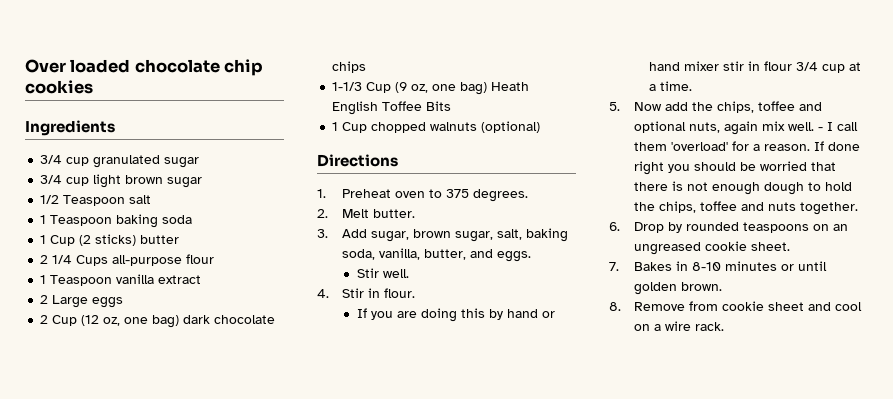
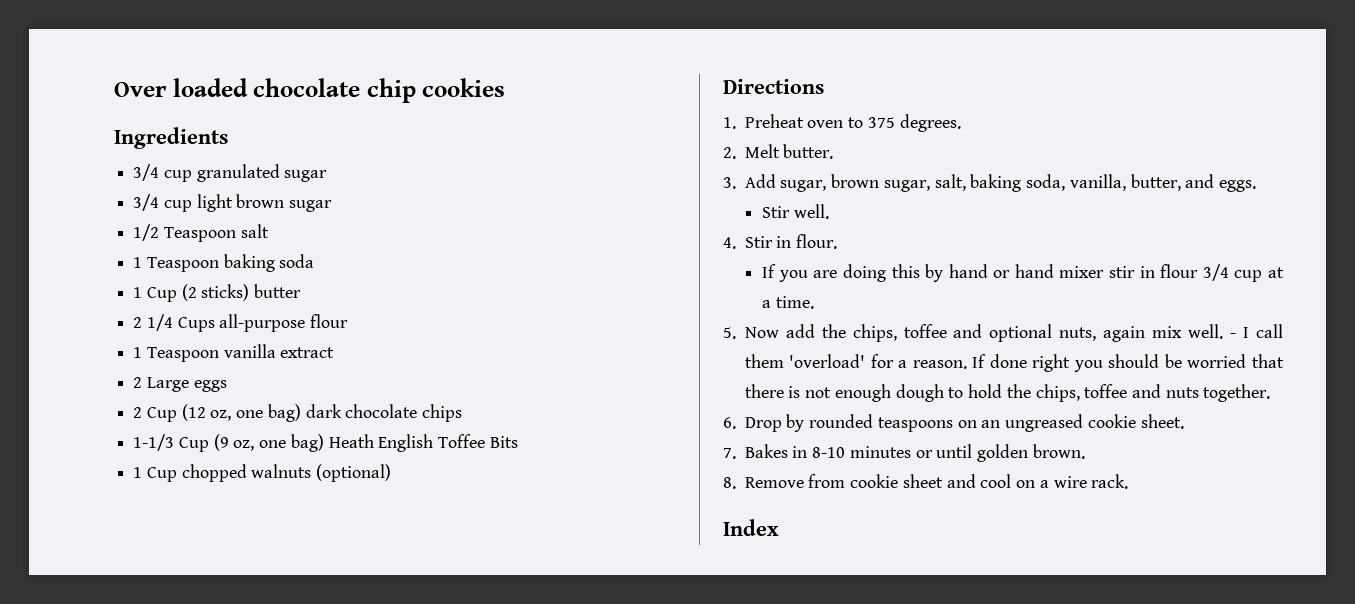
+ Index

